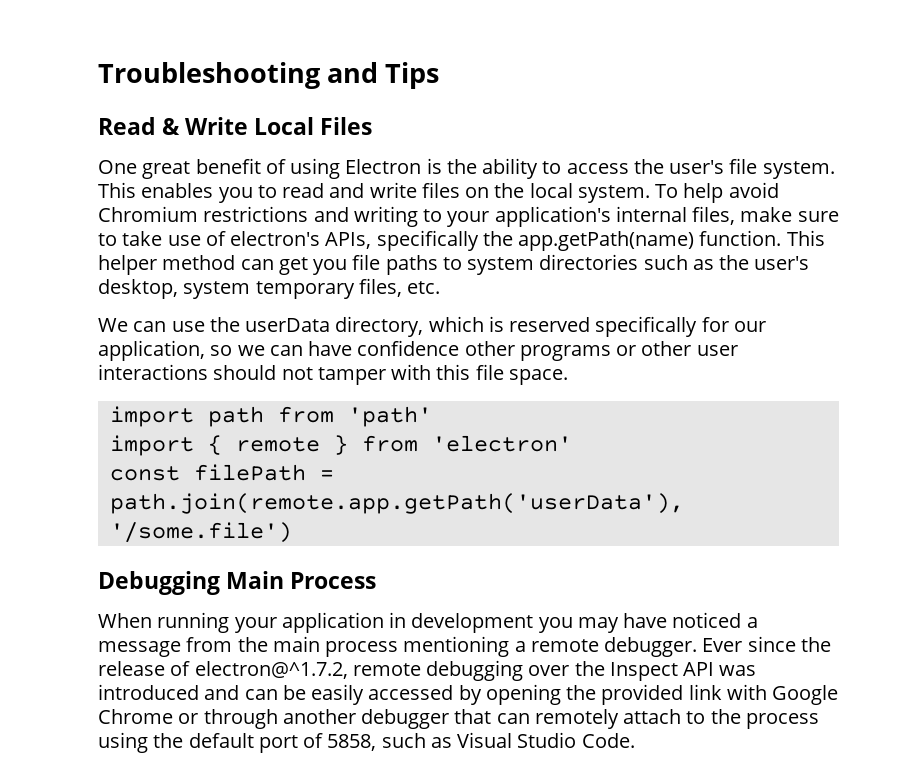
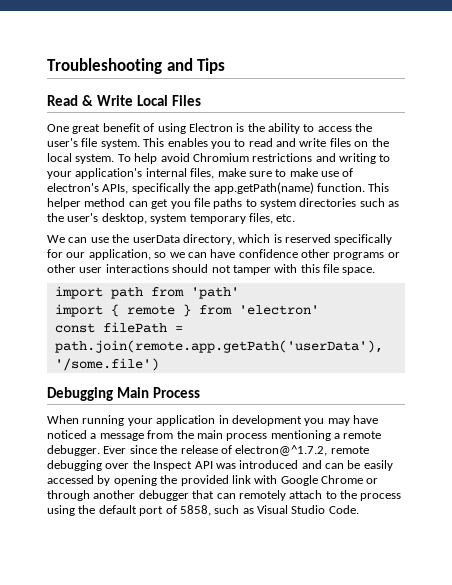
- To help avoid Chromium restrictions and writing to your application's internal files, make sure to take use of electron's APIs, specifically the app.getPath(name) function.
+ To help avoid Chromium restrictions and writing to your application's internal files, make sure to make use of electron's APIs, specifically the app.getPath(name) function.

